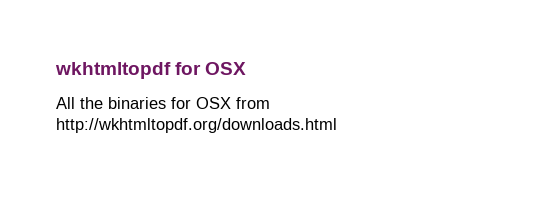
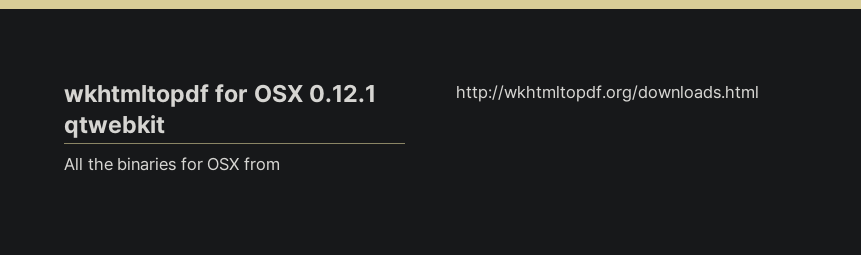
- wkhtmltopdf for OSX
+ wkhtmltopdf for OSX 0.12.1 qtwebkit

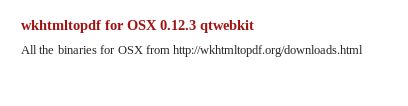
- wkhtmltopdf for OSX 0.12.1 qtwebkit
+ wkhtmltopdf for OSX 0.12.3 qtwebkit

